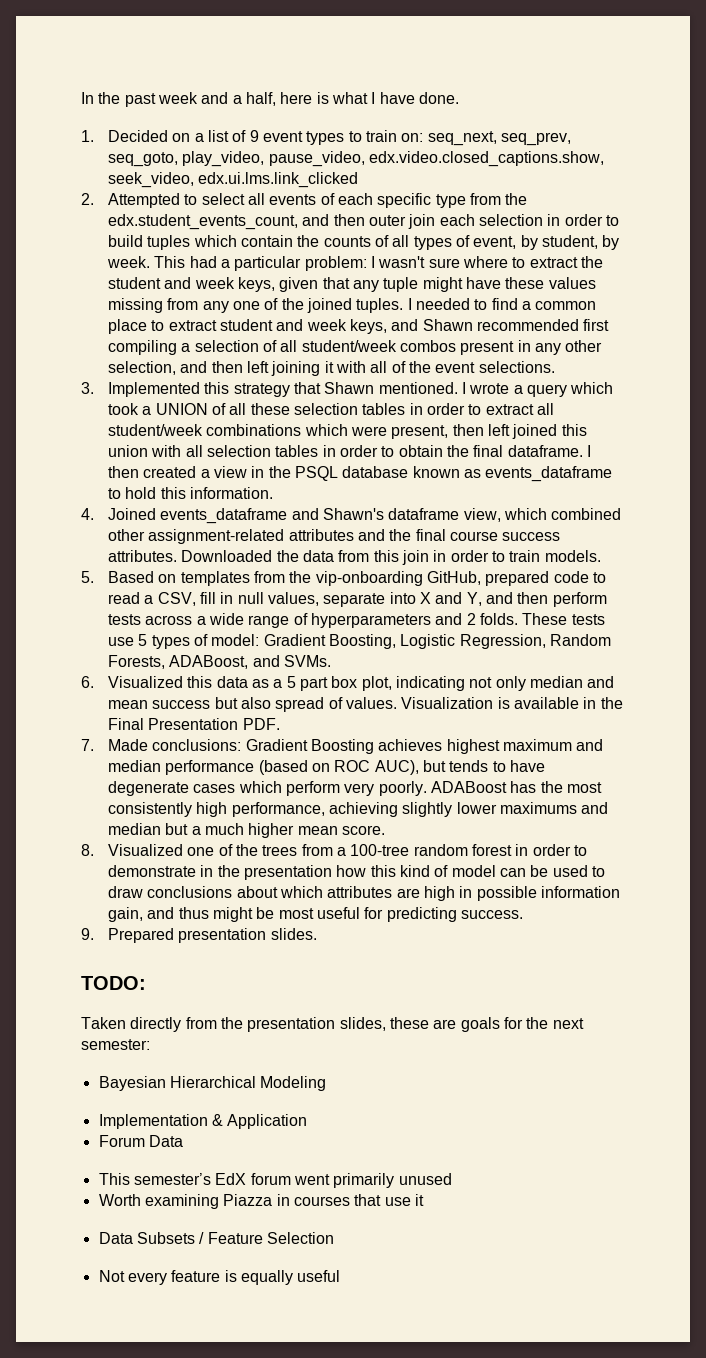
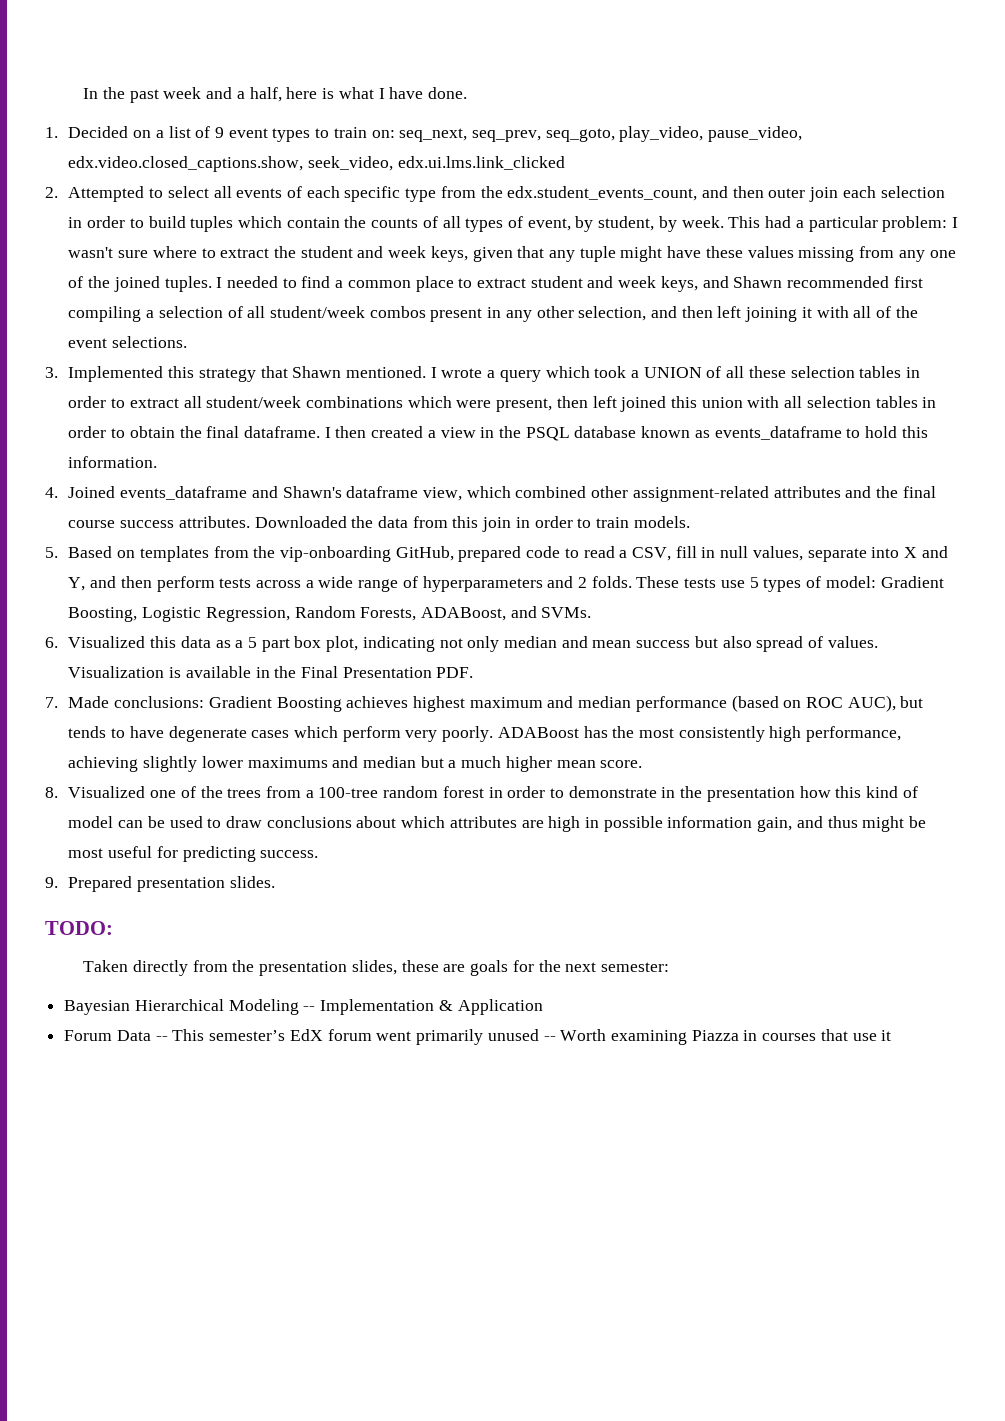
- Bayesian Hierarchical Modeling
- Implementation & Application
+ Bayesian Hierarchical Modeling -- Implementation & Application
- Forum Data
- This semester’s EdX forum went primarily unused
- Worth examining Piazza in courses that use it
+ Forum Data -- This semester’s EdX forum went primarily unused -- Worth examining Piazza in courses that use it
- Data Subsets / Feature Selection
- Not every feature is equally useful

